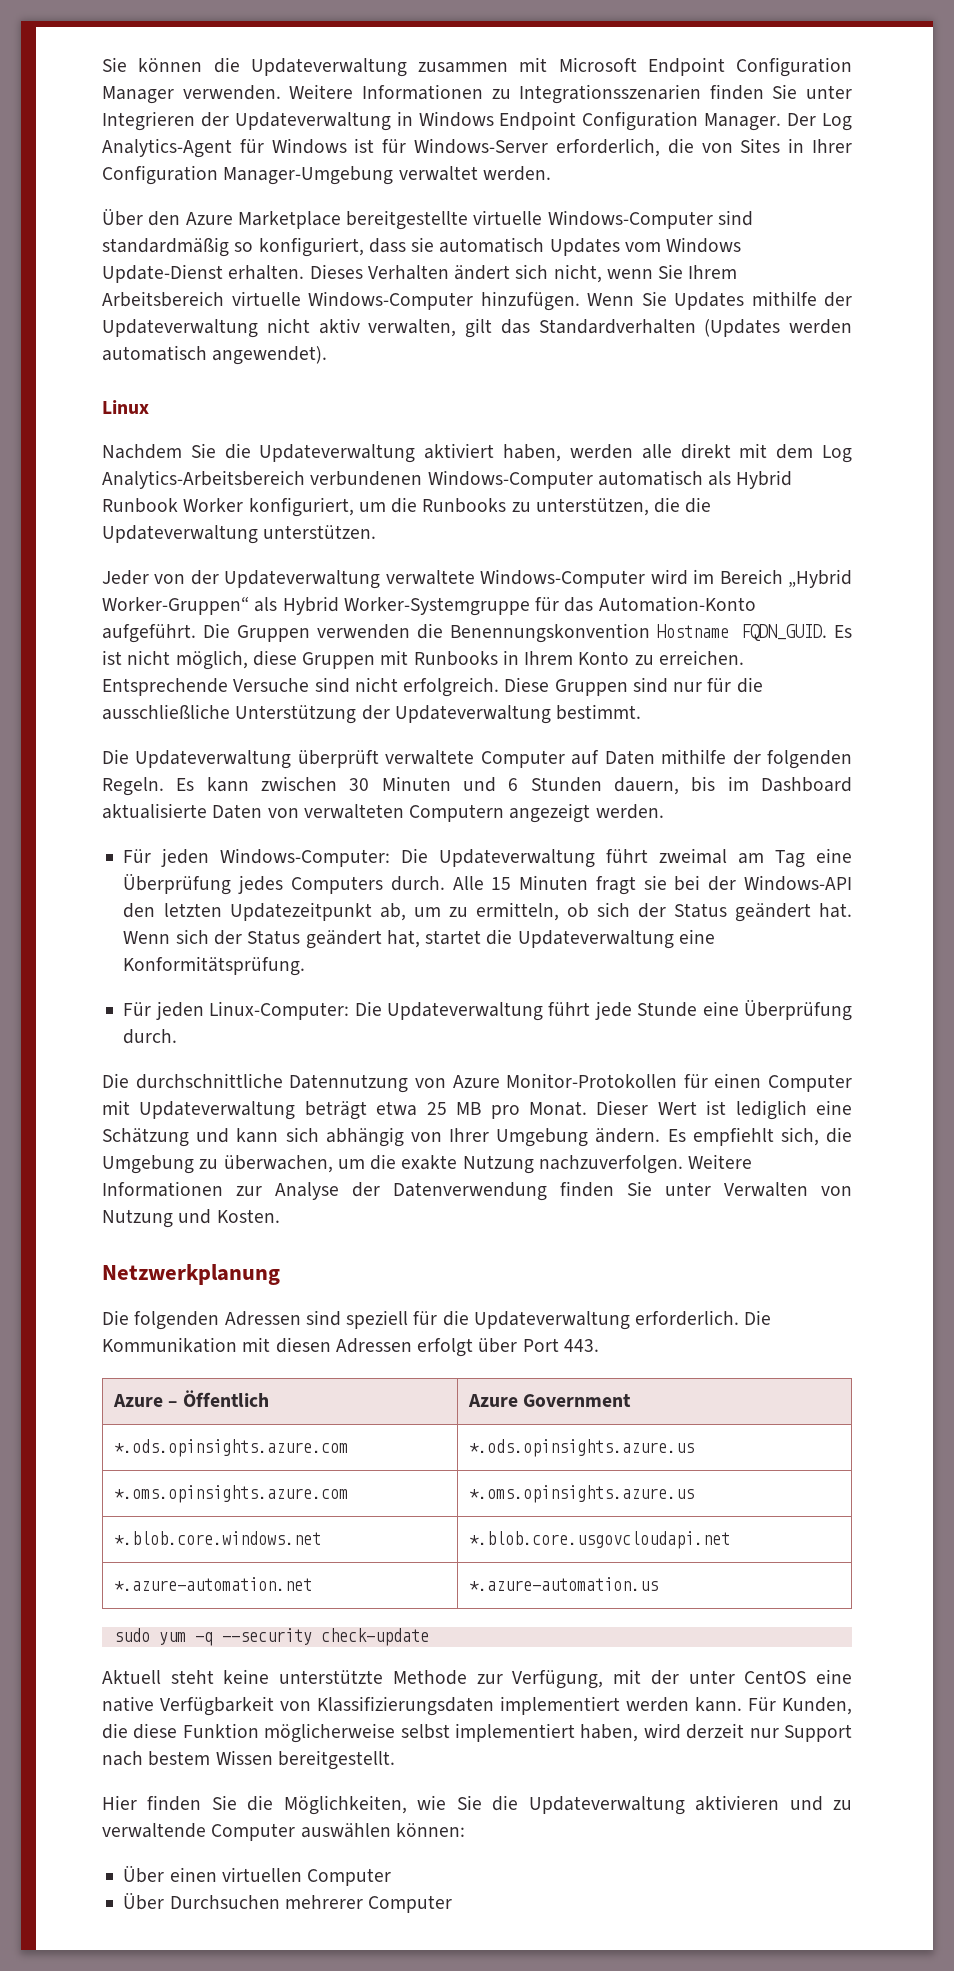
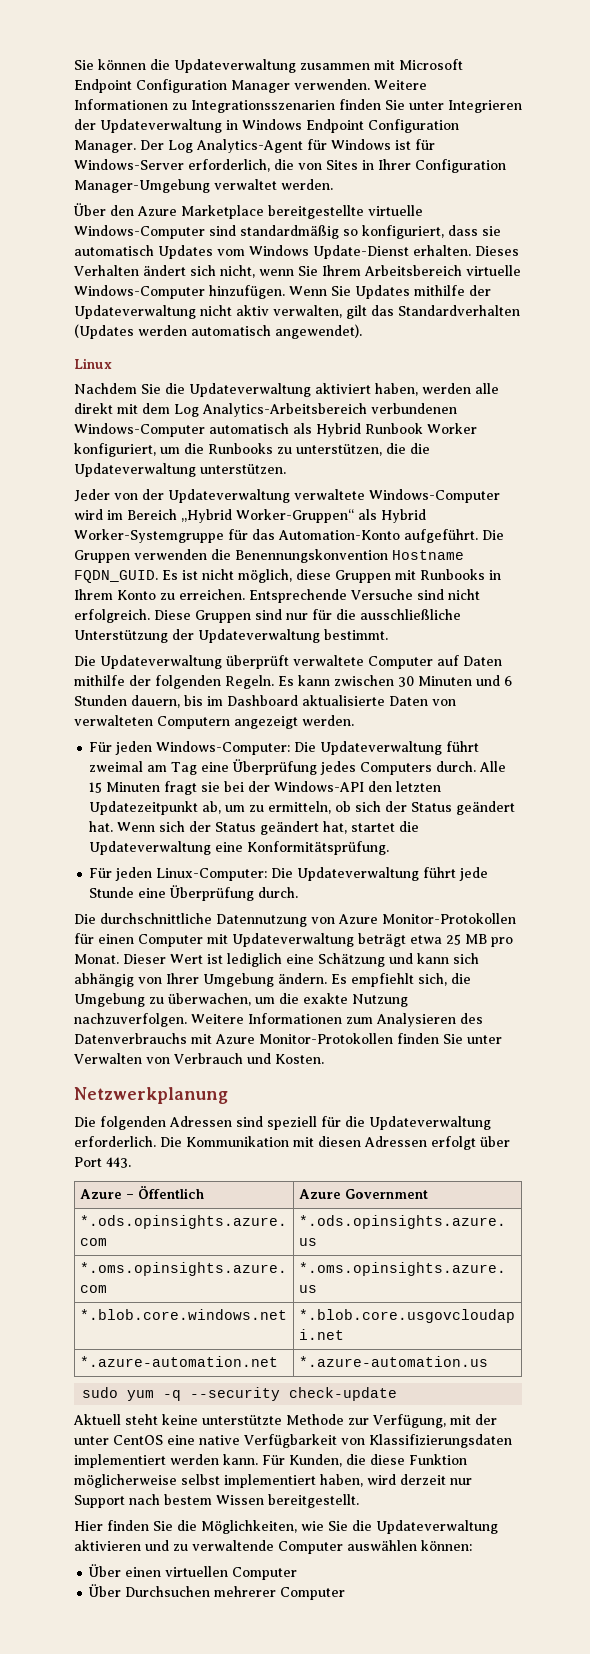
- Weitere Informationen zur Analyse der Datenverwendung finden Sie unter Verwalten von Nutzung und Kosten.
+ Weitere Informationen zum Analysieren des Datenverbrauchs mit Azure Monitor-Protokollen finden Sie unter Verwalten von Verbrauch und Kosten.

